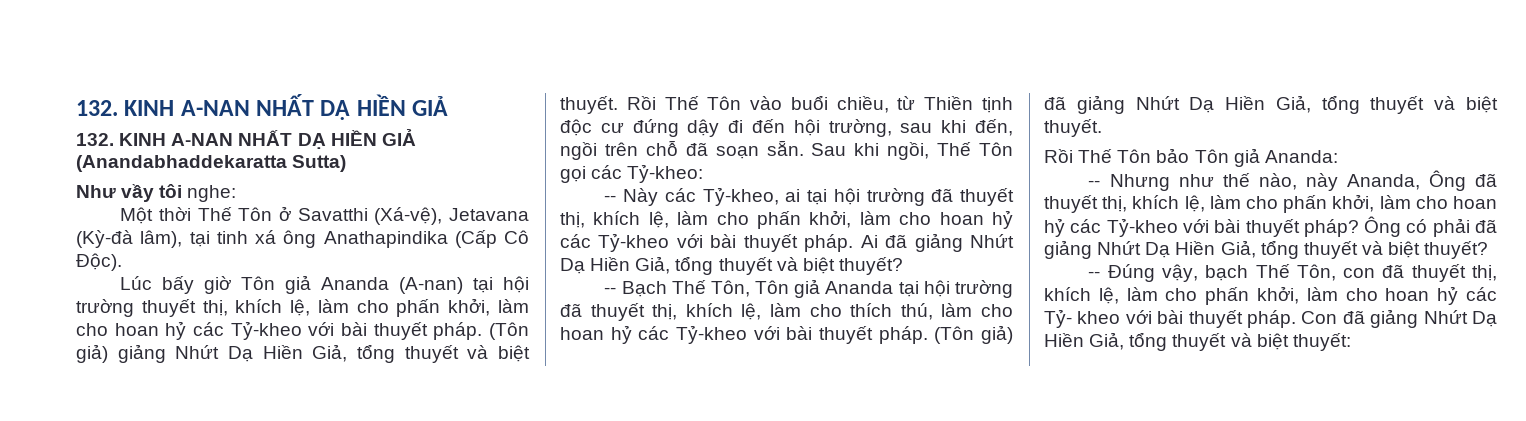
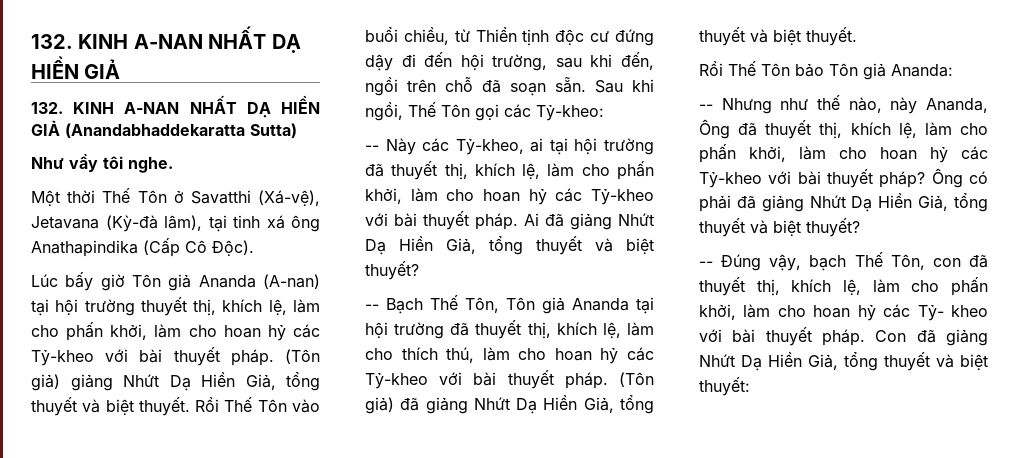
- Như vầy tôi nghe:
+ Như vầy tôi nghe.

